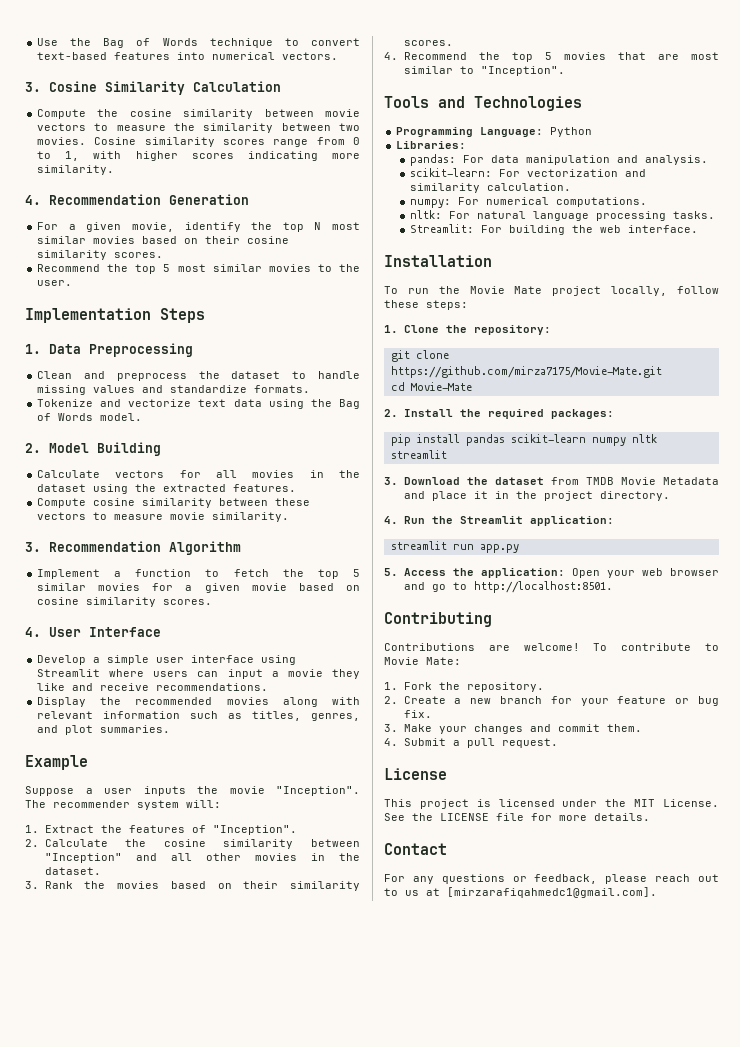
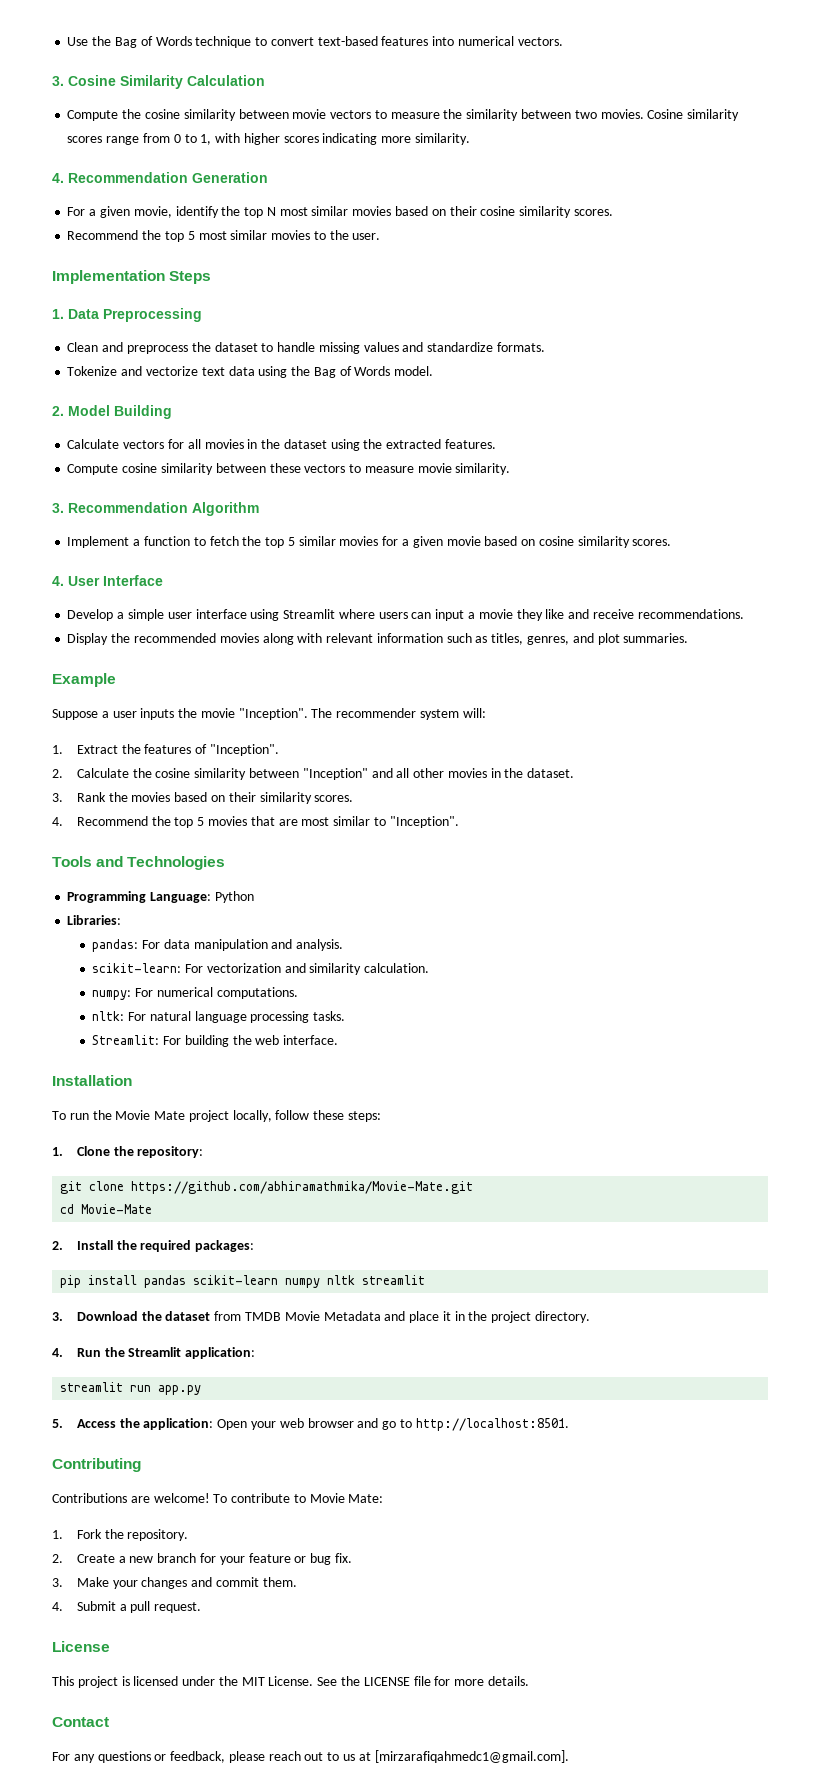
- git clone https://github.com/mirza7175/Movie-Mate.git
+ git clone https://github.com/abhiramathmika/Movie-Mate.git

